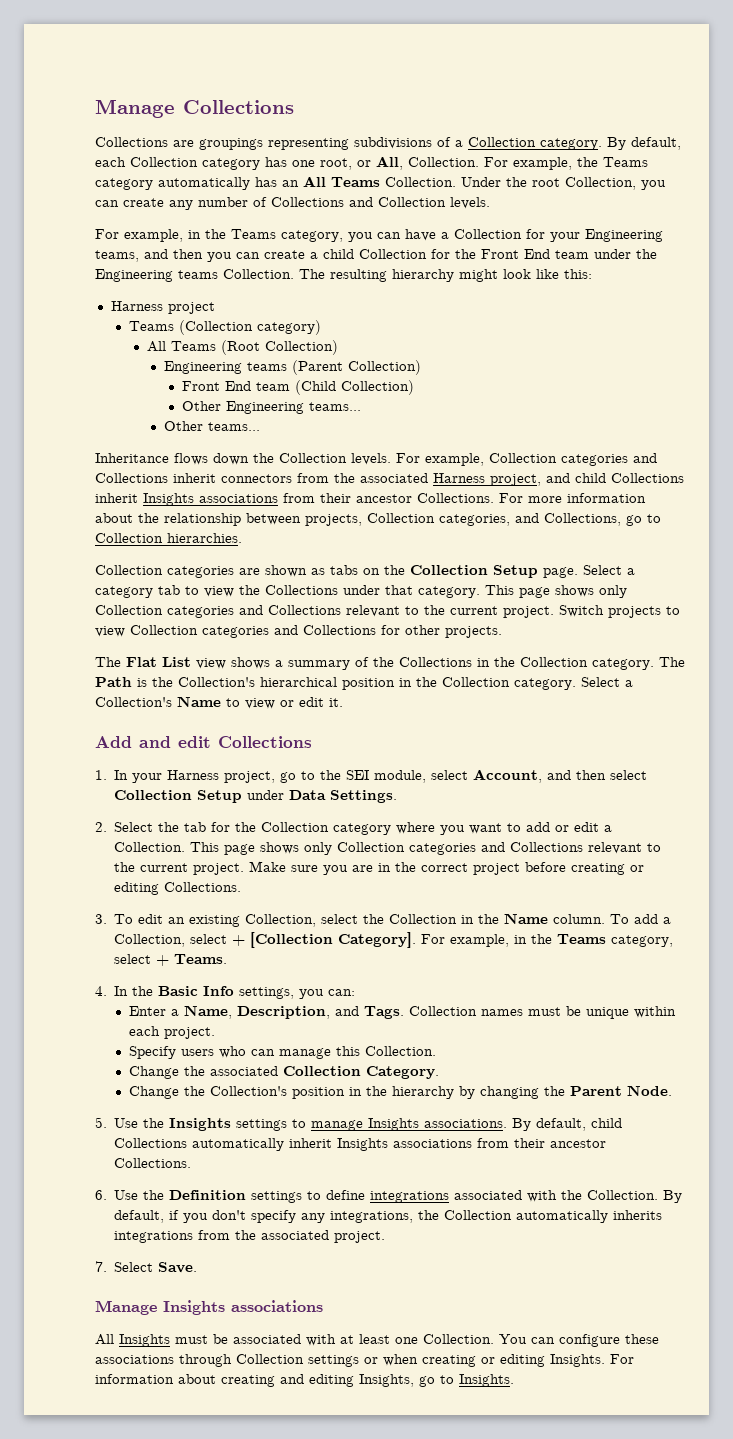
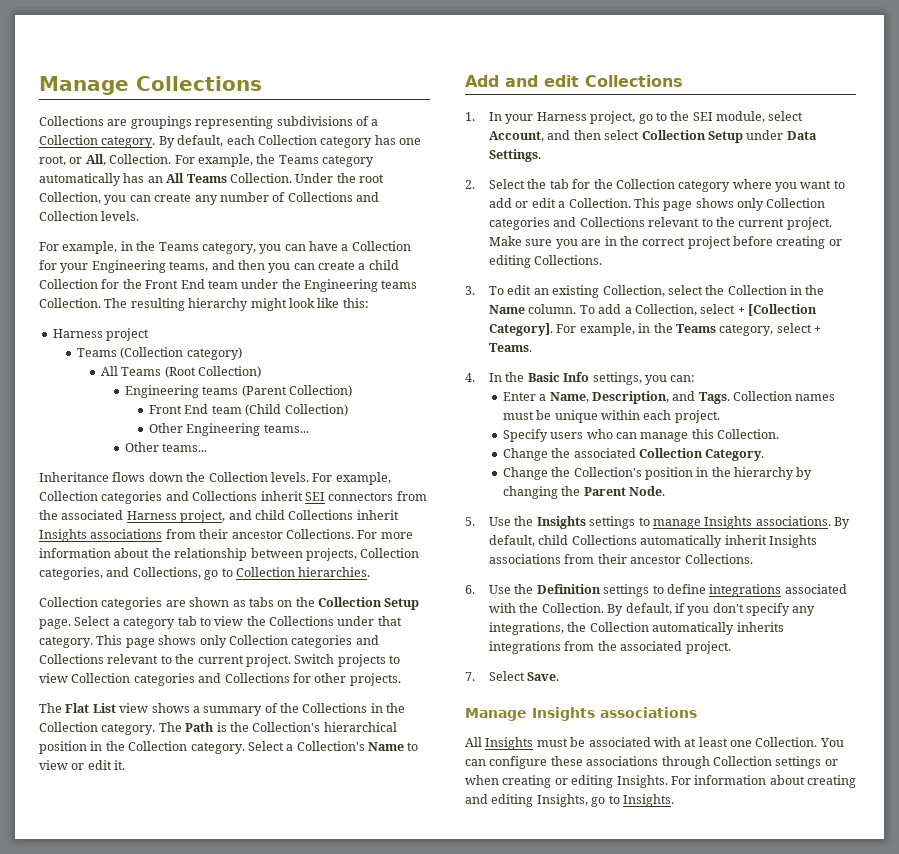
- For example, Collection categories and Collections inherit connectors from the associated Harness project, and child Collections inherit Insights associations from their ancestor Collections.
+ For example, Collection categories and Collections inherit SEI connectors from the associated Harness project, and child Collections inherit Insights associations from their ancestor Collections.

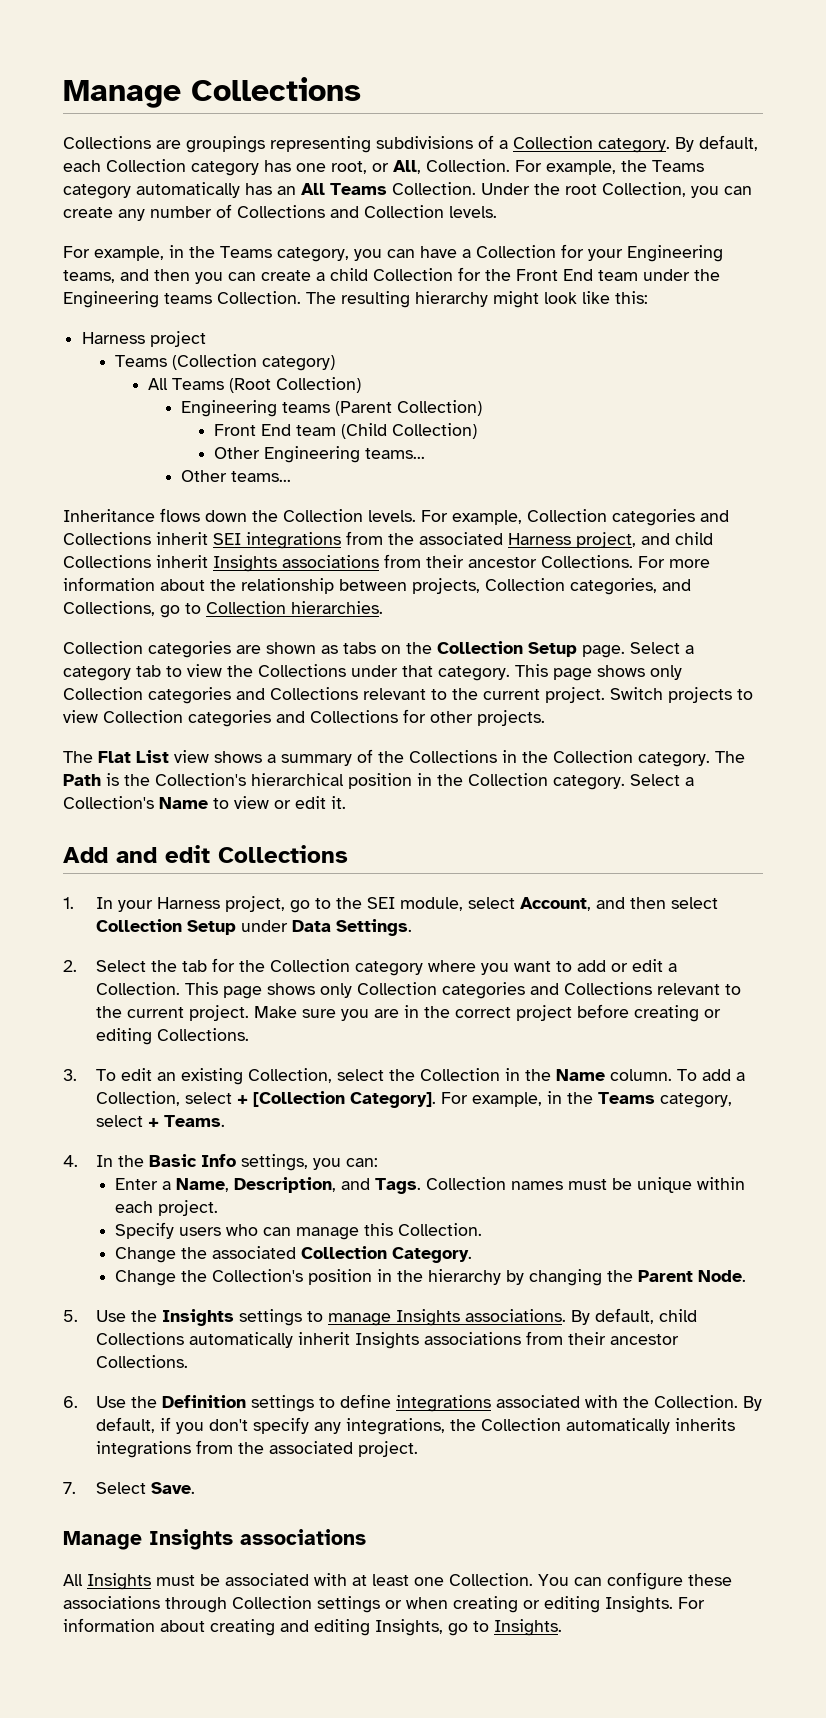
- For example, Collection categories and Collections inherit SEI connectors from the associated Harness project, and child Collections inherit Insights associations from their ancestor Collections.
+ For example, Collection categories and Collections inherit SEI integrations from the associated Harness project, and child Collections inherit Insights associations from their ancestor Collections.

